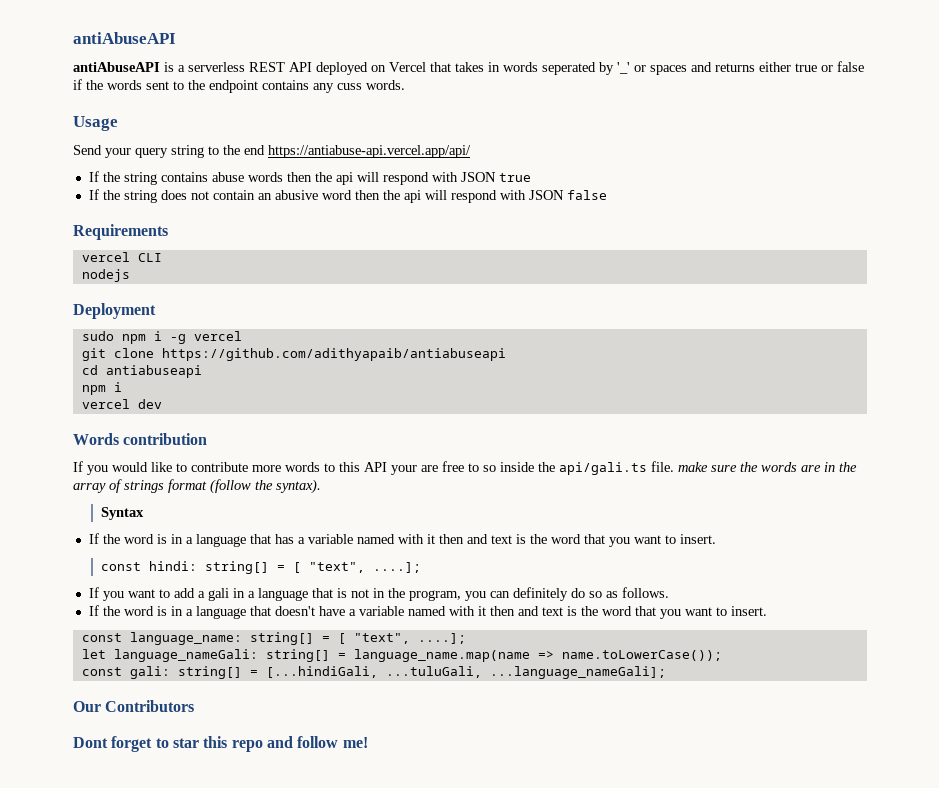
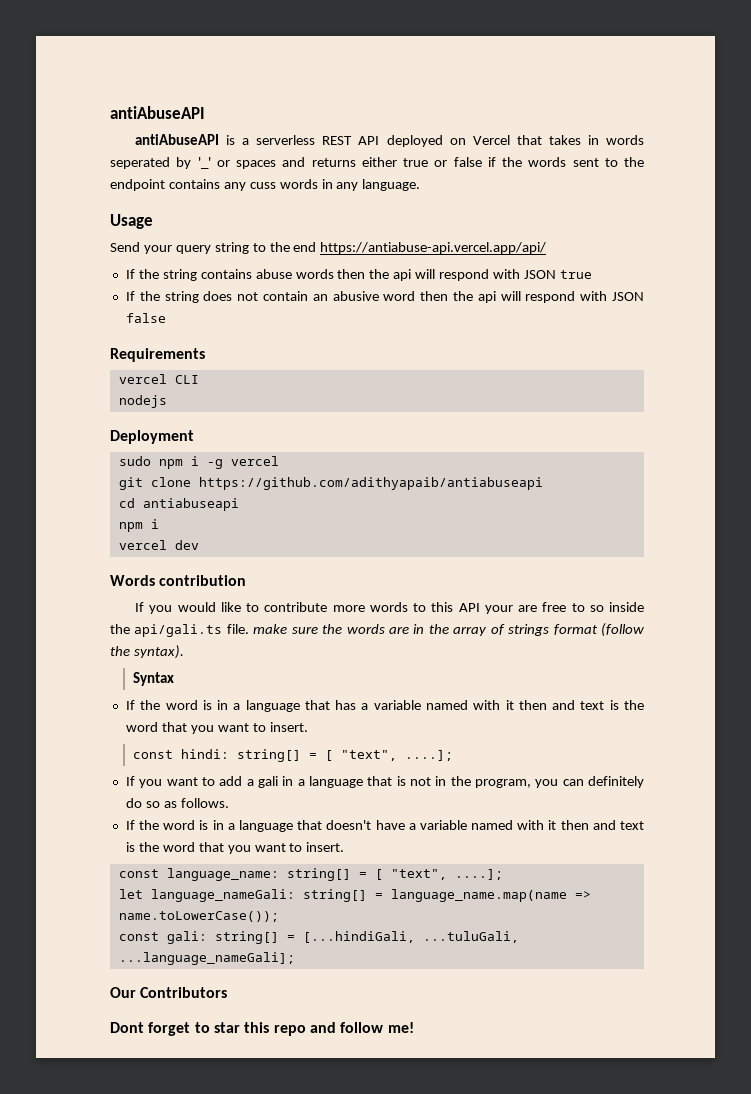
- antiAbuseAPI is a serverless REST API deployed on Vercel that takes in words seperated by '_' or spaces and returns either true or false if the words sent to the endpoint contains any cuss words.
+ antiAbuseAPI is a serverless REST API deployed on Vercel that takes in words seperated by '_' or spaces and returns either true or false if the words sent to the endpoint contains any cuss words in any language.

